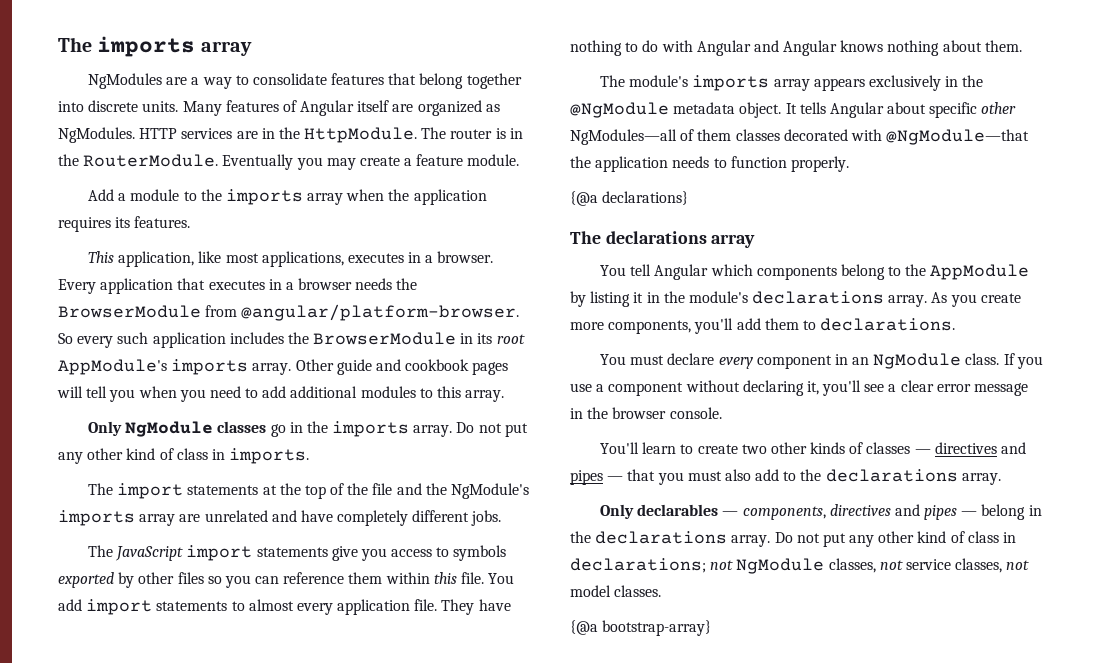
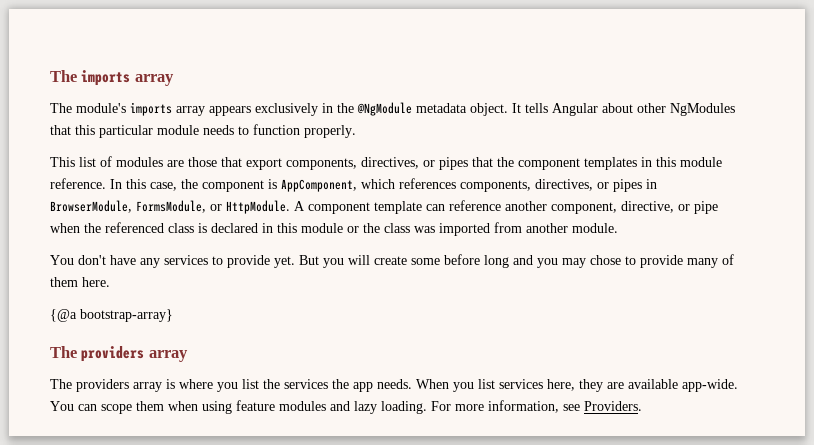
- NgModules are a way to consolidate features that belong together into discrete units. Many features of Angular itself are organized as NgModules. HTTP services are in the HttpModule. The router is in the RouterModule. Eventually you may create a feature module.
- Add a module to the imports array when the application requires its features.
- This application, like most applications, executes in a browser. Every application that executes in a browser needs the BrowserModule from @angular/platform-browser. So every such application includes the BrowserModule in its root AppModule's imports array. Other guide and cookbook pages will tell you when you need to add additional modules to this array.
- Only NgModule classes go in the imports array. Do not put any other kind of class in imports.
- The import statements at the top of the file and the NgModule's imports array are unrelated and have completely different jobs.
- The JavaScript import statements give you access to symbols exported by other files so you can reference them within this file. You add import statements to almost every application file. They have nothing to do with Angular and Angular knows nothing about them.
- It tells Angular about specific other NgModules—all of them classes decorated with @NgModule—that the application needs to function properly.
- {@a declarations}
- The declarations array
- You tell Angular which components belong to the AppModule by listing it in the module's declarations array. As you create more components, you'll add them to declarations.
- You must declare every component in an NgModule class. If you use a component without declaring it, you'll see a clear error message in the browser console.
- You'll learn to create two other kinds of classes — directives and pipes — that you must also add to the declarations array.
- Only declarables — components, directives and pipes — belong in the declarations array. Do not put any other kind of class in declarations; not NgModule classes, not service classes, not model classes.
+ It tells Angular about other NgModules that this particular module needs to function properly.
+ This list of modules are those that export components, directives, or pipes that the component templates in this module reference. In this case, the component is AppComponent, which references components, directives, or pipes in BrowserModule, FormsModule, or HttpModule. A component template can reference another component, directive, or pipe when the referenced class is declared in this module or the class was imported from another module.
+ You don't have any services to provide yet. But you will create some before long and you may chose to provide many of them here.
  {@a bootstrap-array}
+ The providers array
+ The providers array is where you list the services the app needs. When you list services here, they are available app-wide. You can scope them when using feature modules and lazy loading. For more information, see Providers.

